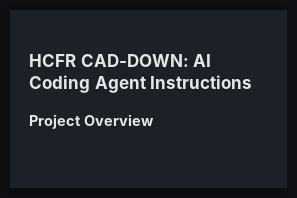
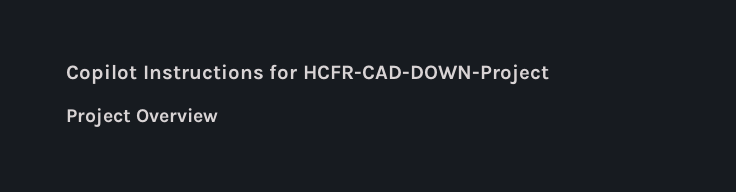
- HCFR CAD-DOWN: AI Coding Agent Instructions
+ Copilot Instructions for HCFR-CAD-DOWN-Project

